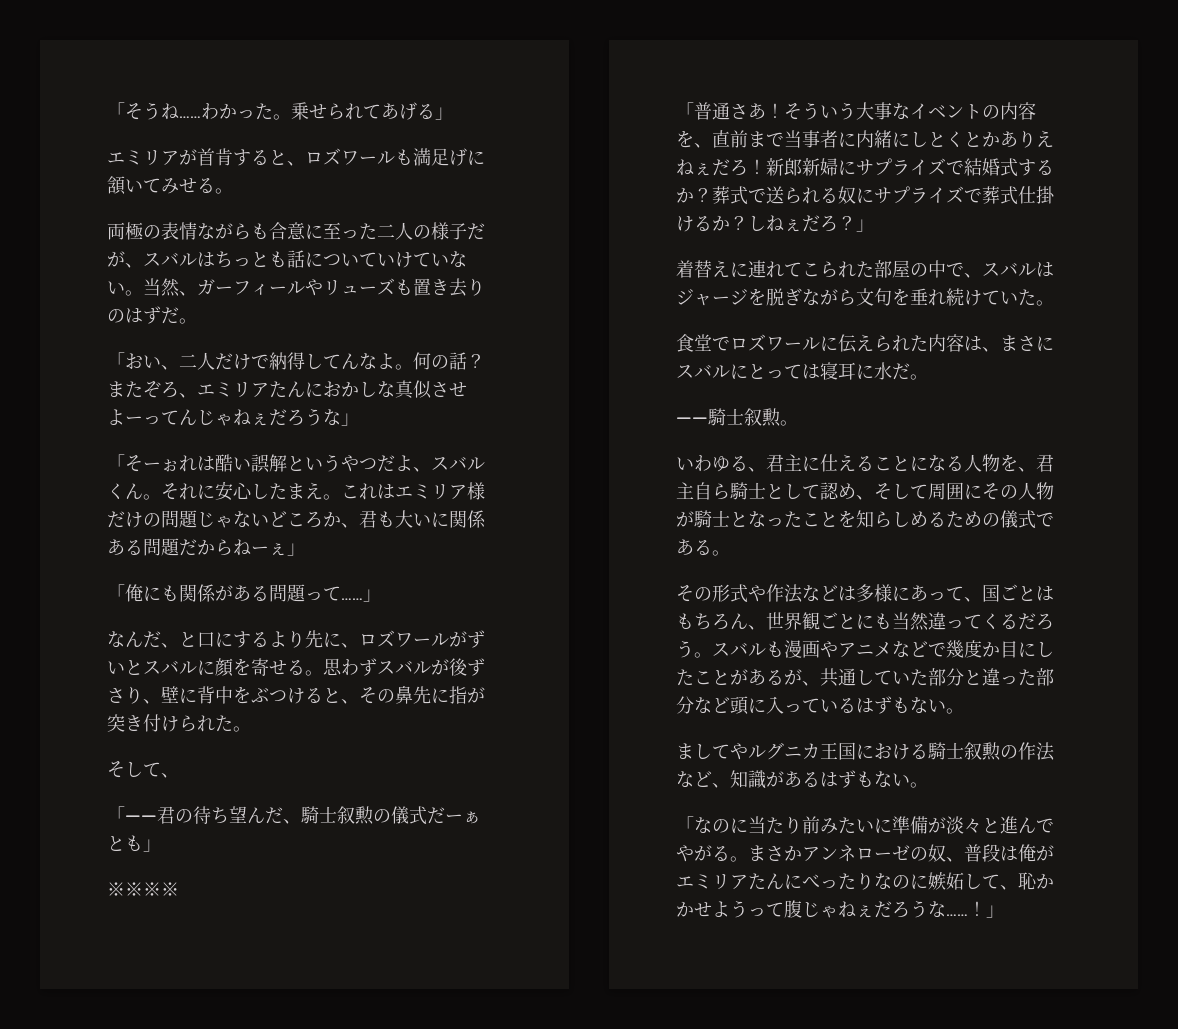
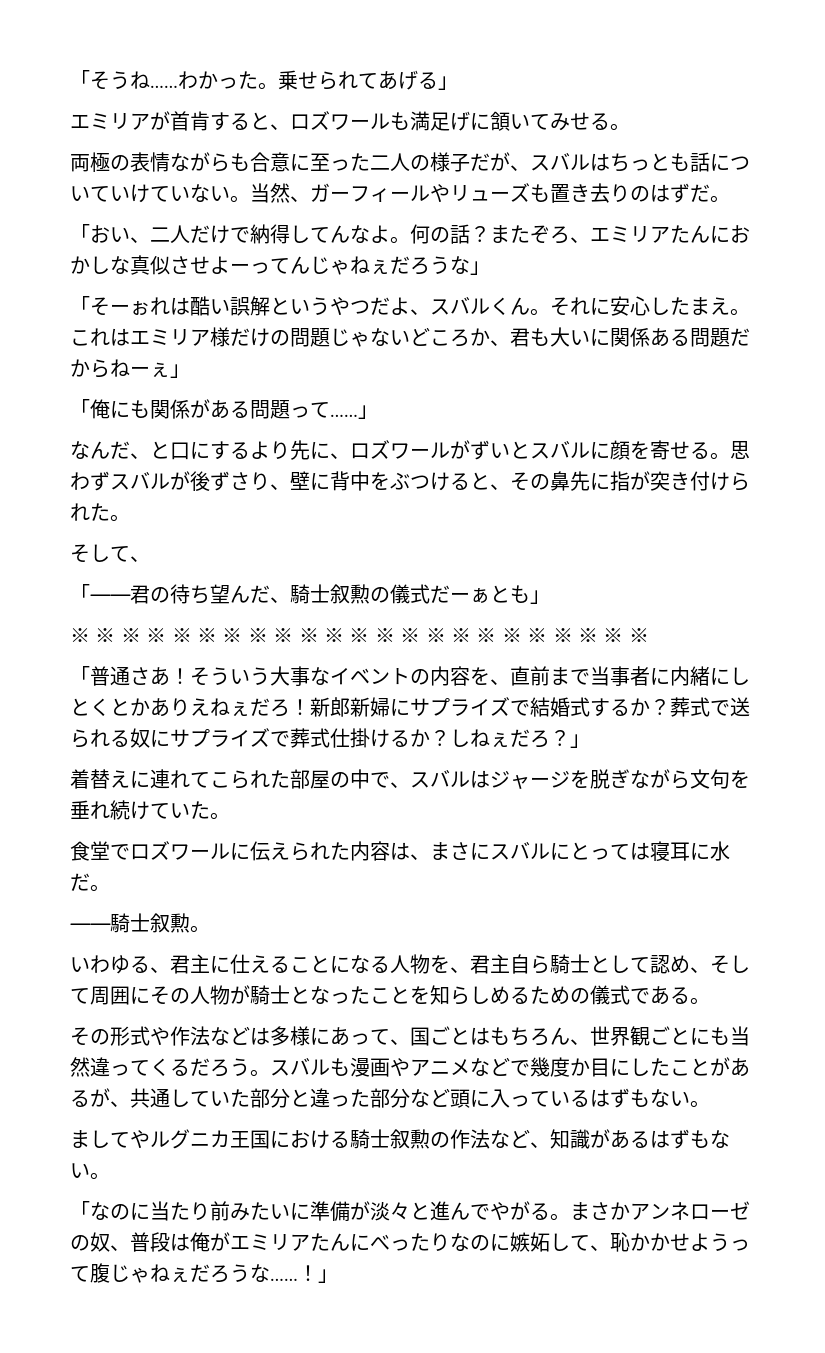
- ※※※※
+ ※ ※ ※ ※ ※ ※ ※ ※ ※ ※ ※ ※ ※ ※ ※ ※ ※ ※ ※ ※ ※ ※ ※

